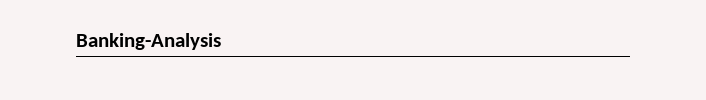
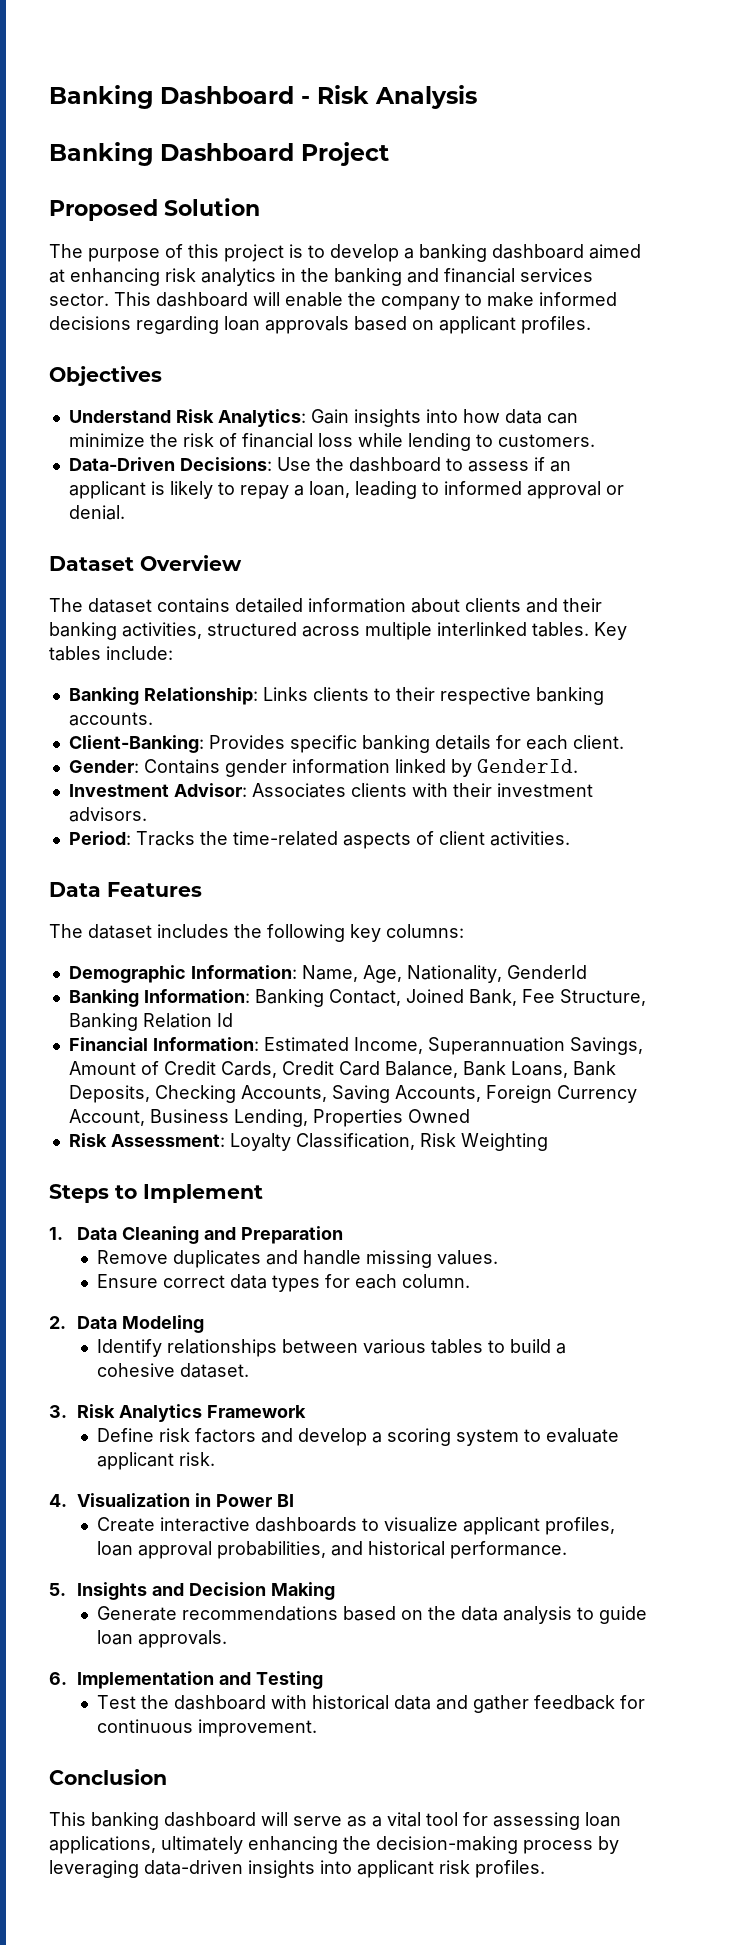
- Banking-Analysis
+ Banking Dashboard - Risk Analysis
+ Banking Dashboard Project
+ Proposed Solution
+ The purpose of this project is to develop a banking dashboard aimed at enhancing risk analytics in the banking and financial services sector. This dashboard will enable the company to make informed decisions regarding loan approvals based on applicant profiles.
+ Objectives
+ Understand Risk Analytics: Gain insights into how data can minimize the risk of financial loss while lending to customers.
+ Data-Driven Decisions: Use the dashboard to assess if an applicant is likely to repay a loan, leading to informed approval or denial.
+ Dataset Overview
+ The dataset contains detailed information about clients and their banking activities, structured across multiple interlinked tables. Key tables include:
+ Banking Relationship: Links clients to their respective banking accounts.
+ Client-Banking: Provides specific banking details for each client.
+ Gender: Contains gender information linked by GenderId.
+ Investment Advisor: Associates clients with their investment advisors.
+ Period: Tracks the time-related aspects of client activities.
+ Data Features
+ The dataset includes the following key columns:
+ Demographic Information: Name, Age, Nationality, GenderId
+ Banking Information: Banking Contact, Joined Bank, Fee Structure, Banking Relation Id
+ Financial Information: Estimated Income, Superannuation Savings, Amount of Credit Cards, Credit Card Balance, Bank Loans, Bank Deposits, Checking Accounts, Saving Accounts, Foreign Currency Account, Business Lending, Properties Owned
+ Risk Assessment: Loyalty Classification, Risk Weighting
+ Steps to Implement
+ 1. Data Cleaning and Preparation
+ Remove duplicates and handle missing values.
+ Ensure correct data types for each column.
+ 2. Data Modeling
+ Identify relationships between various tables to build a cohesive dataset.
+ 3. Risk Analytics Framework
+ Define risk factors and develop a scoring system to evaluate applicant risk.
+ 4. Visualization in Power BI
+ Create interactive dashboards to visualize applicant profiles, loan approval probabilities, and historical performance.
+ 5. Insights and Decision Making
+ Generate recommendations based on the data analysis to guide loan approvals.
+ 6. Implementation and Testing
+ Test the dashboard with historical data and gather feedback for continuous improvement.
+ Conclusion
+ This banking dashboard will serve as a vital tool for assessing loan applications, ultimately enhancing the decision-making process by leveraging data-driven insights into applicant risk profiles.

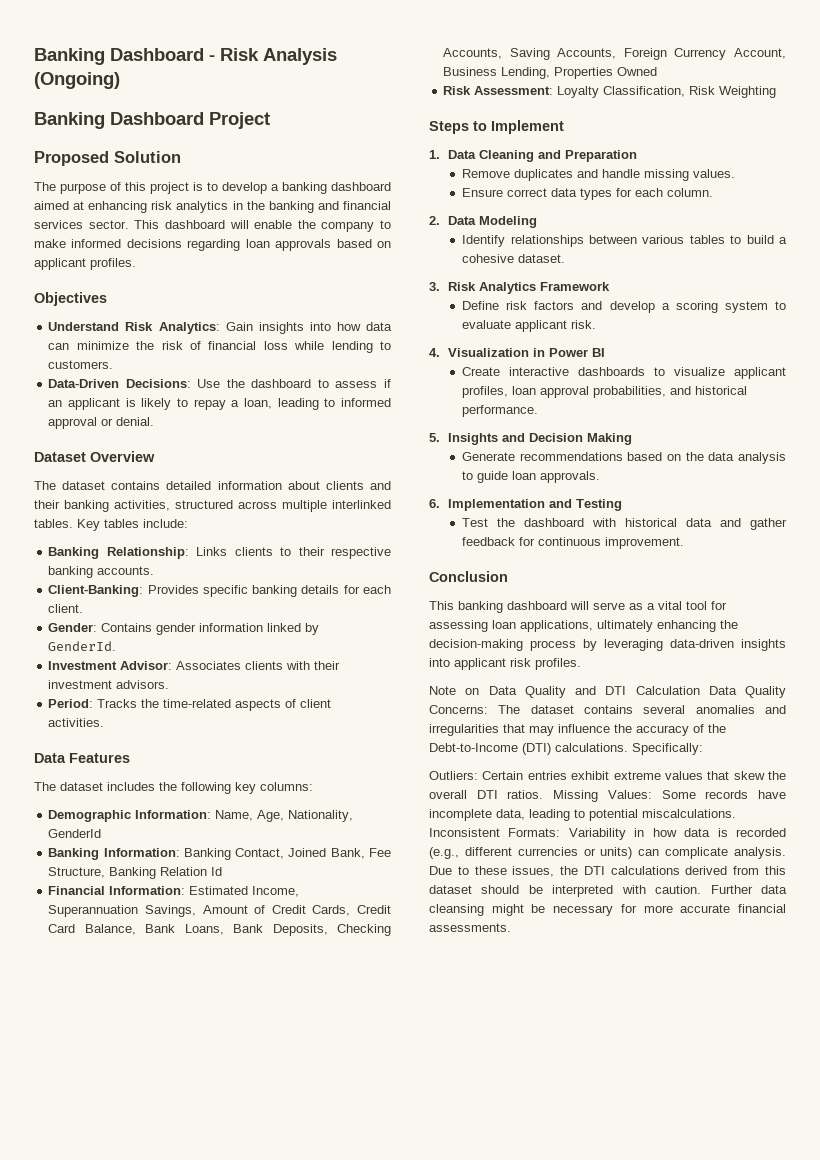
- Banking Dashboard - Risk Analysis
+ Banking Dashboard - Risk Analysis (Ongoing)
+ Note on Data Quality and DTI Calculation Data Quality Concerns: The dataset contains several anomalies and irregularities that may influence the accuracy of the Debt-to-Income (DTI) calculations. Specifically:
+ Outliers: Certain entries exhibit extreme values that skew the overall DTI ratios. Missing Values: Some records have incomplete data, leading to potential miscalculations. Inconsistent Formats: Variability in how data is recorded (e.g., different currencies or units) can complicate analysis. Due to these issues, the DTI calculations derived from this dataset should be interpreted with caution. Further data cleansing might be necessary for more accurate financial assessments.

